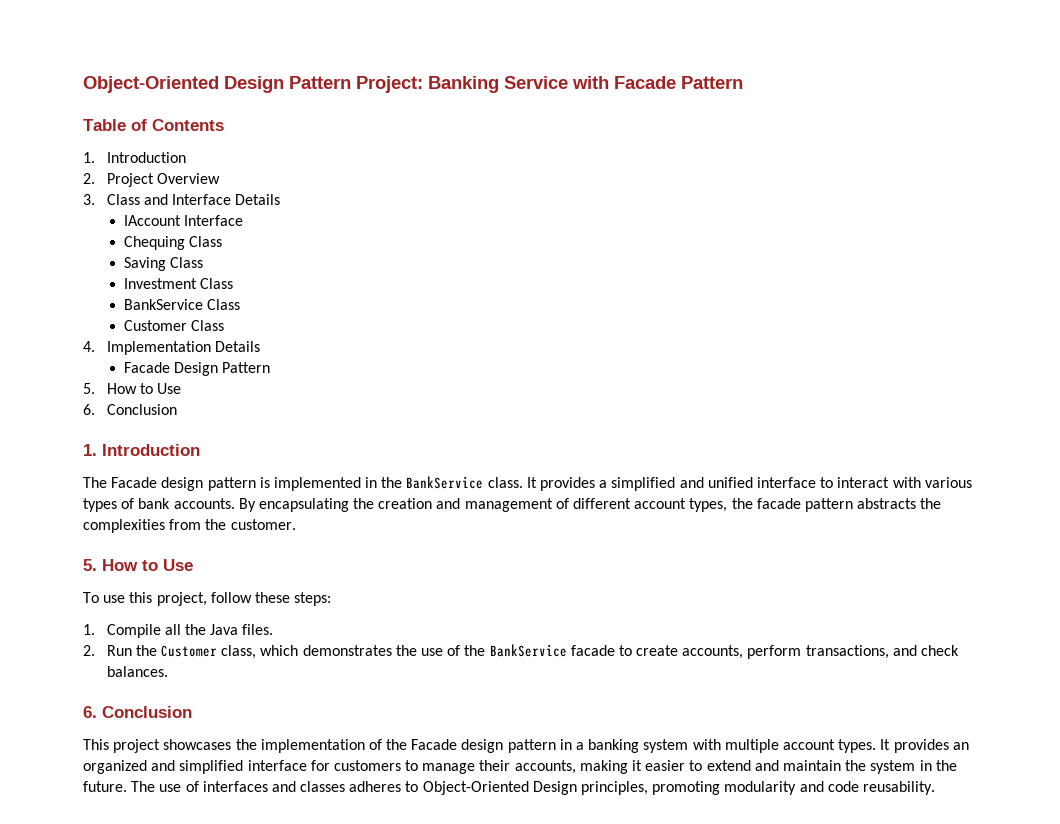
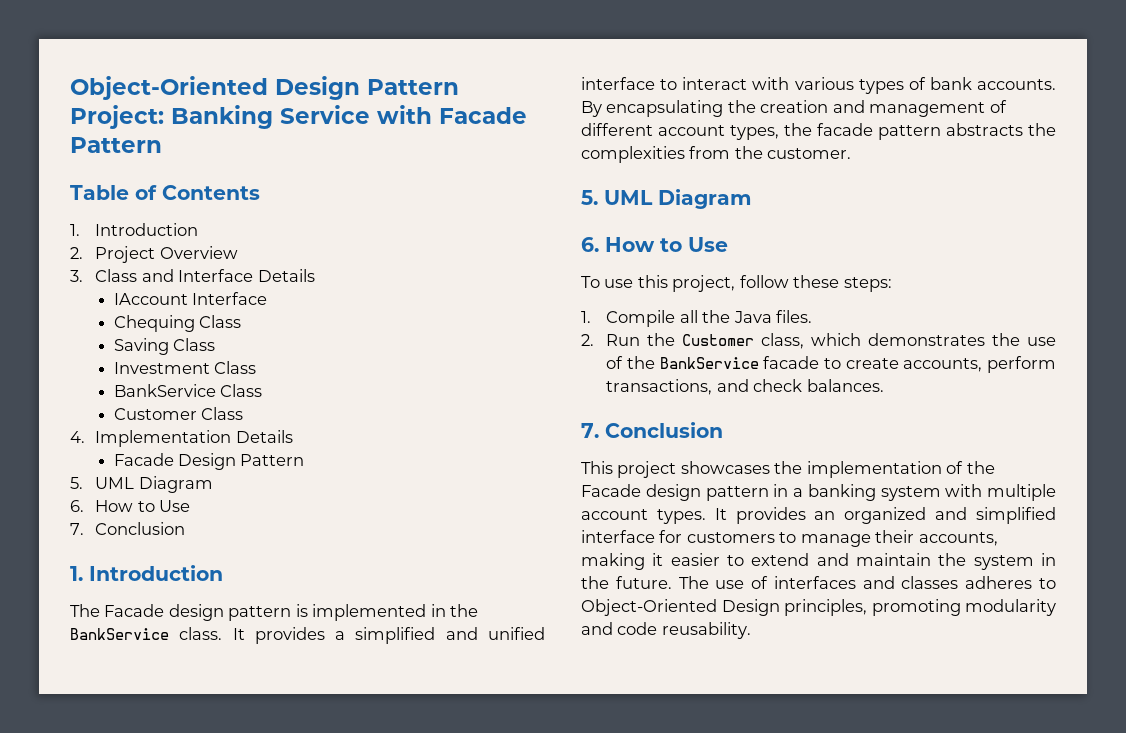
  Facade Design Pattern
- 5. How to Use
- 6. Conclusion
+ 5. UML Diagram
+ 6. How to Use
+ 7. Conclusion
  By encapsulating the creation and management of different account types, the facade pattern abstracts the complexities from the customer.
- 5. How to Use
+ 5. UML Diagram
+ 6. How to Use
  2. Run the Customer class, which demonstrates the use of the BankService facade to create accounts, perform transactions, and check balances.
- 6. Conclusion
+ 7. Conclusion

